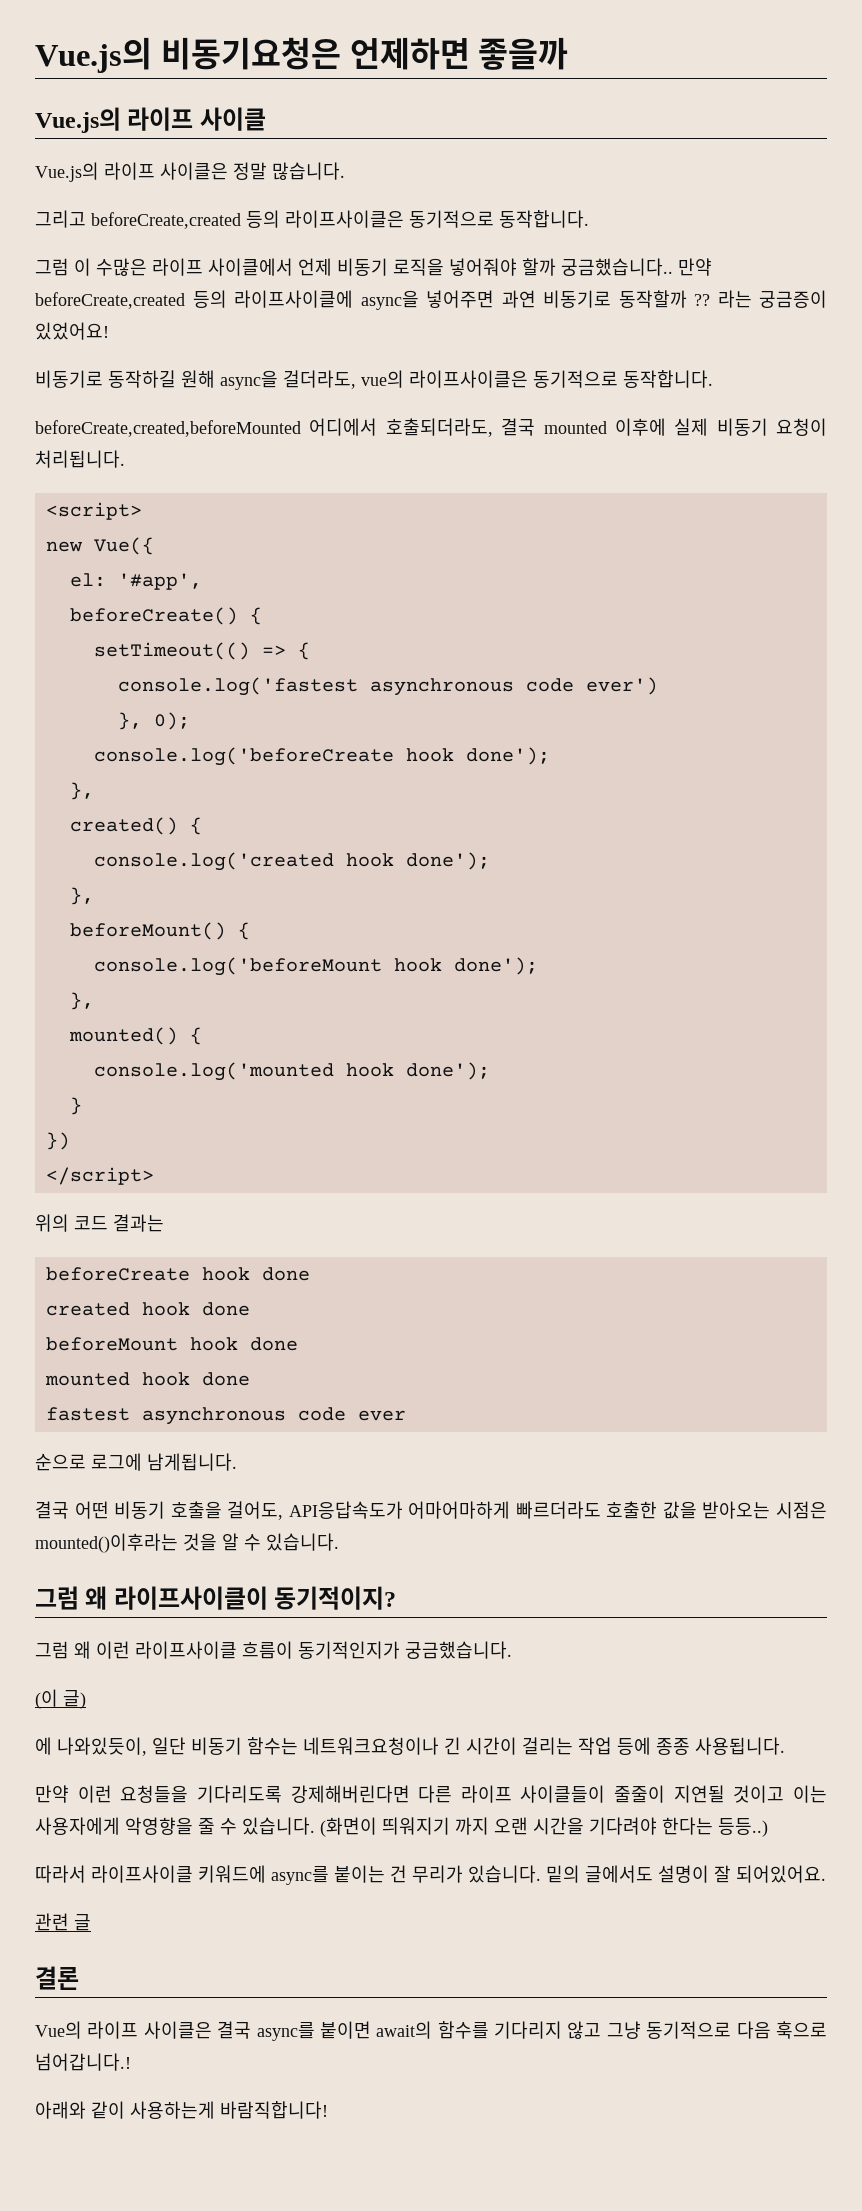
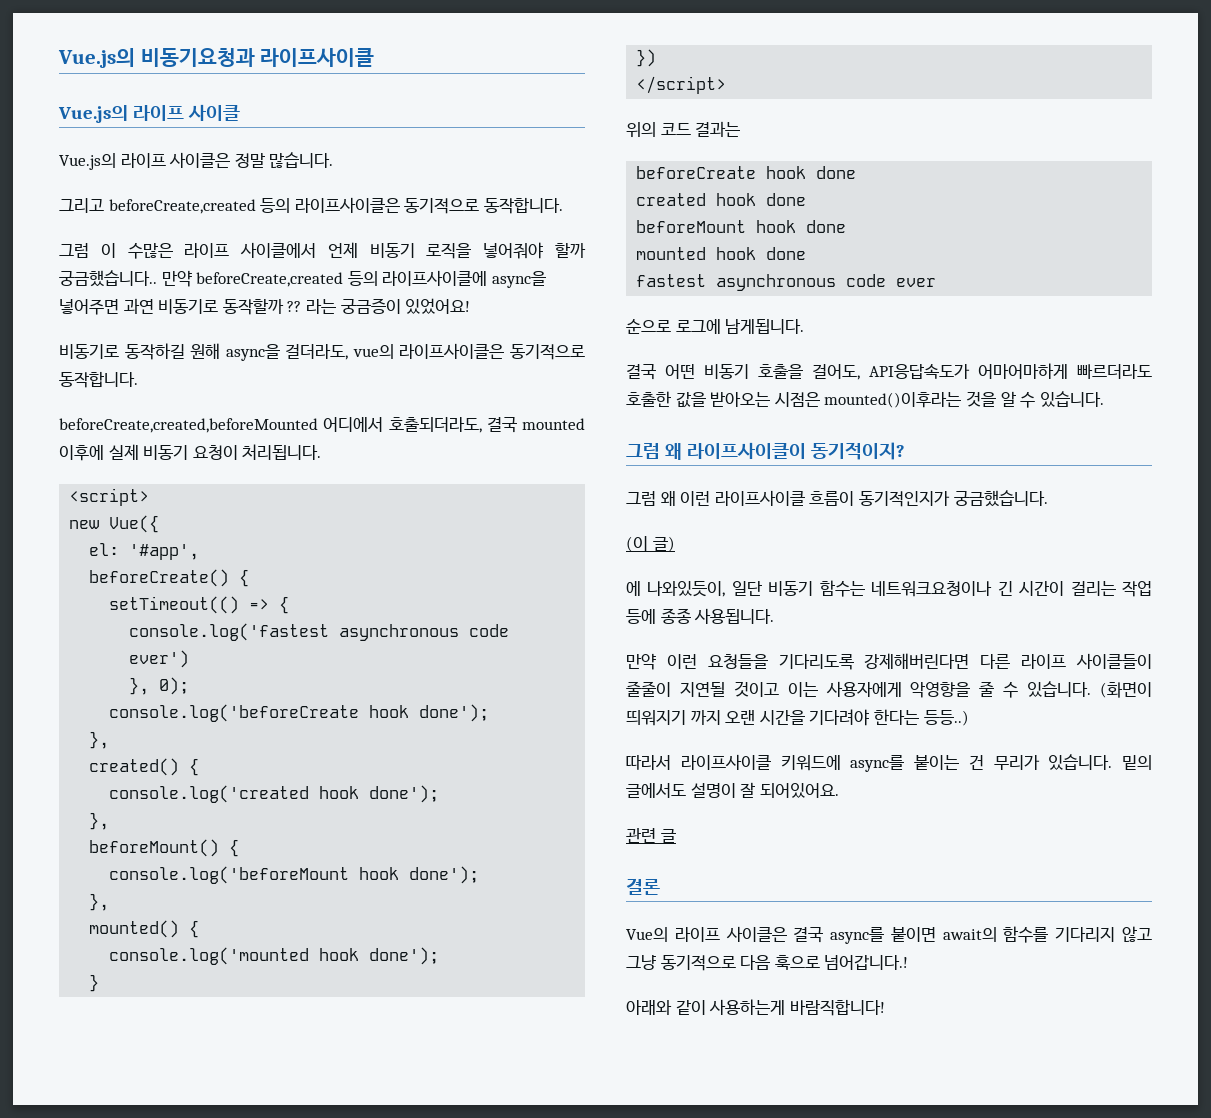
- Vue.js의 비동기요청은 언제하면 좋을까
+ Vue.js의 비동기요청과 라이프사이클

